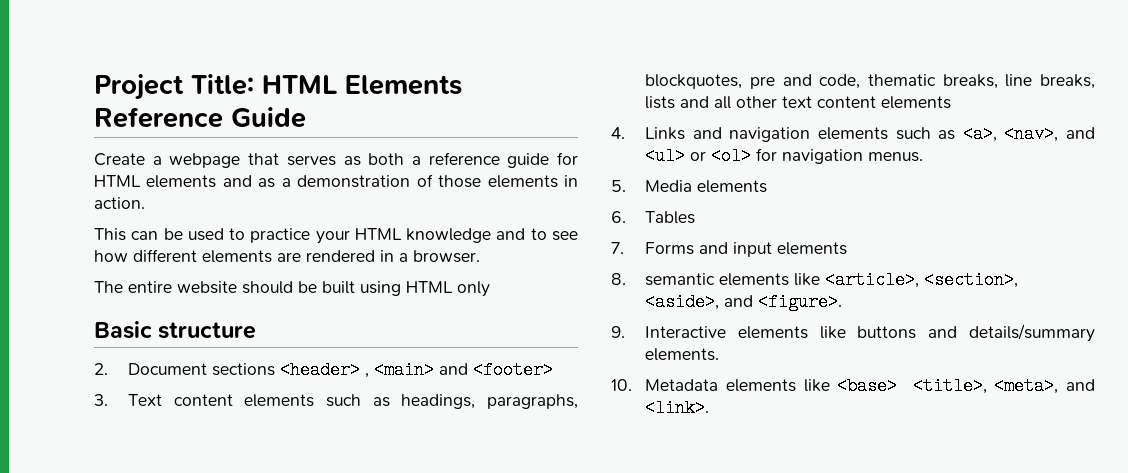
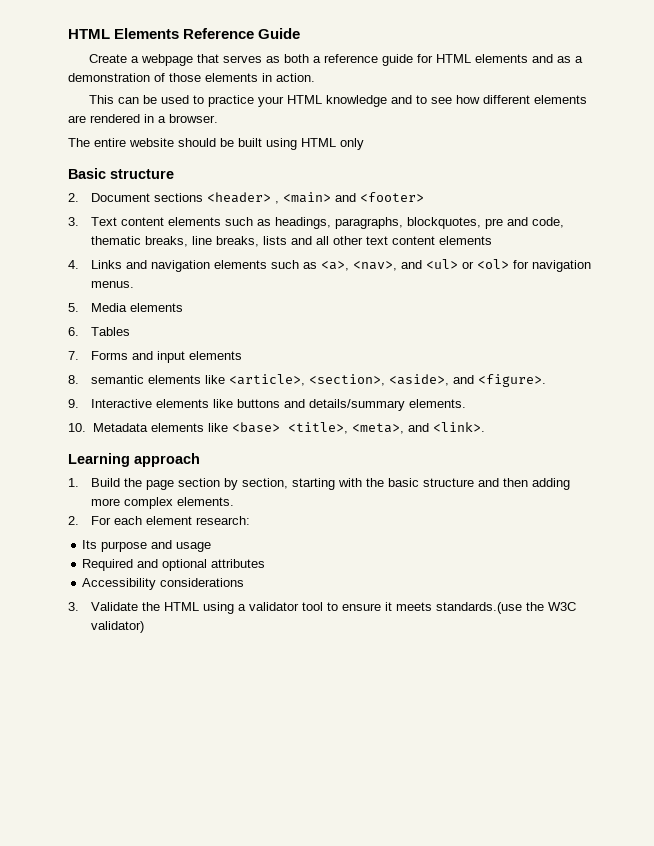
- Project Title: HTML Elements Reference Guide
+ HTML Elements Reference Guide
+ Learning approach
+ 1. Build the page section by section, starting with the basic structure and then adding more complex elements.
+ 2. For each element research:
+ Its purpose and usage
+ Required and optional attributes
+ Accessibility considerations
+ 3. Validate the HTML using a validator tool to ensure it meets standards.(use the W3C validator)

